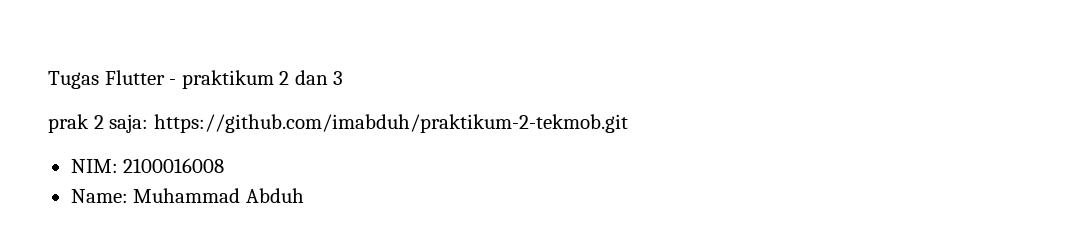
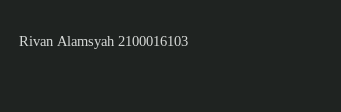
- Tugas Flutter - praktikum 2 dan 3
- prak 2 saja: https://github.com/imabduh/praktikum-2-tekmob.git
- NIM: 2100016008
- Name: Muhammad Abduh
+ Rivan Alamsyah 2100016103

